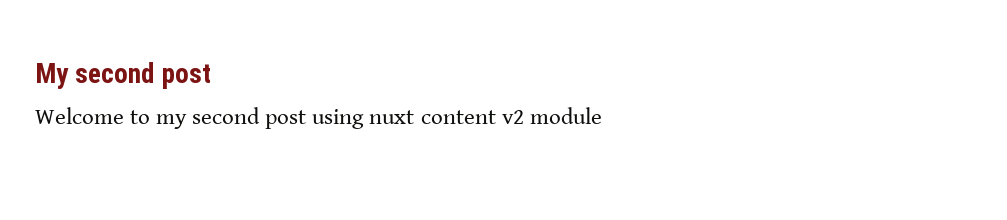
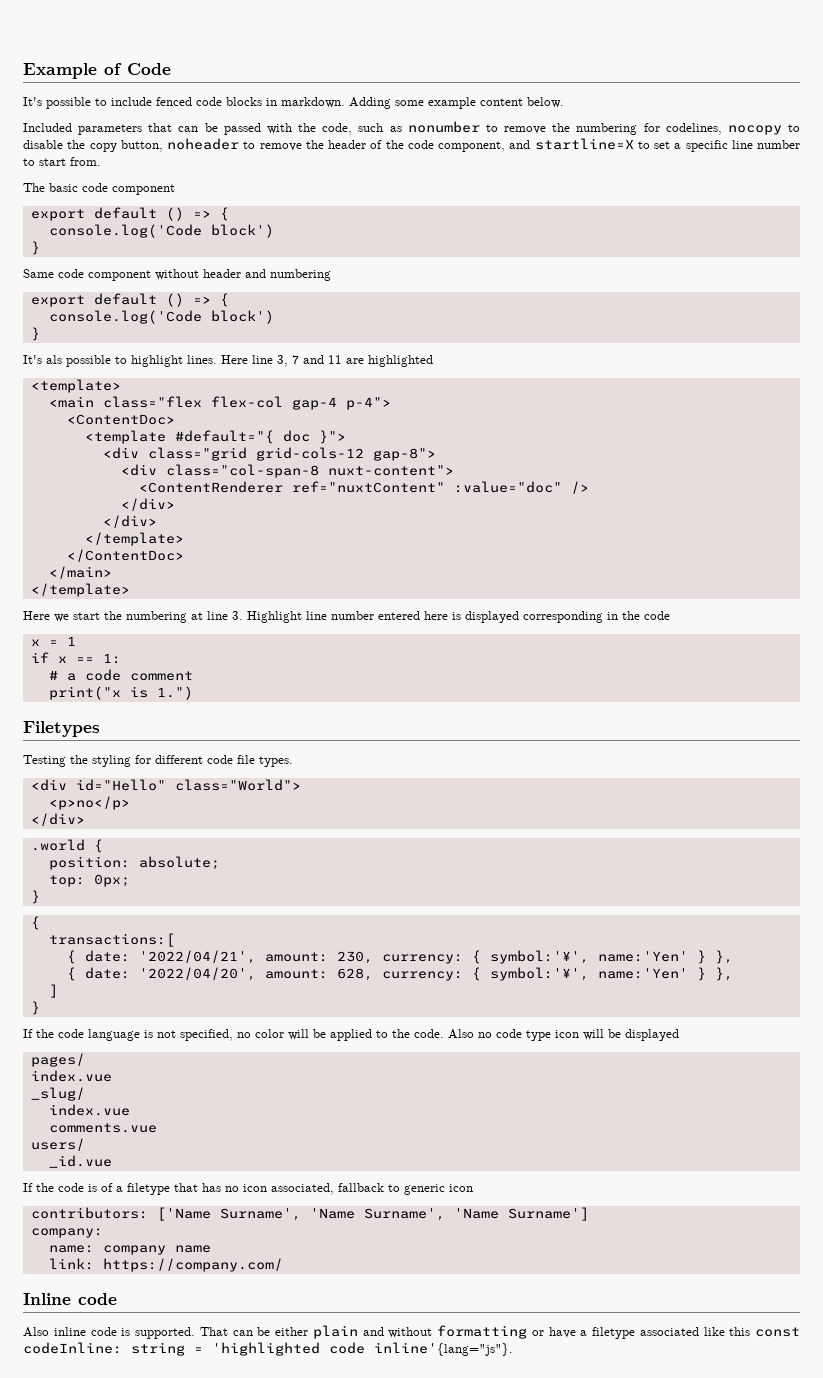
- My second post
- Welcome to my second post using nuxt content v2 module
+ Example of Code
+ It's possible to include fenced code blocks in markdown. Adding some example content below.
+ Included parameters that can be passed with the code, such as nonumber to remove the numbering for codelines, nocopy to disable the copy button, noheader to remove the header of the code component, and startline=X to set a specific line number to start from.
+ The basic code component
+ export default () => {
+ console.log('Code block')
+ }
+ Same code component without header and numbering
+ export default () => {
+ console.log('Code block')
+ }
+ It's als possible to highlight lines. Here line 3, 7 and 11 are highlighted
+ <template>
+ <main class="flex flex-col gap-4 p-4">
+ <ContentDoc>
+ <template #default="{ doc }">
+ <div class="grid grid-cols-12 gap-8">
+ <div class="col-span-8 nuxt-content">
+ <ContentRenderer ref="nuxtContent" :value="doc" />
+ </div>
+ </div>
+ </template>
+ </ContentDoc>
+ </main>
+ </template>
+ Here we start the numbering at line 3. Highlight line number entered here is displayed corresponding in the code
+ x = 1
+ if x == 1:
+ # a code comment
+ print("x is 1.")
+ Filetypes
+ Testing the styling for different code file types.
+ <div id="Hello" class="World">
+ <p>no</p>
+ </div>
+ .world {
+ position: absolute;
+ top: 0px;
+ }
+ {
+ transactions:[
+ { date: '2022/04/21', amount: 230, currency: { symbol:'¥', name:'Yen' } },
+ { date: '2022/04/20', amount: 628, currency: { symbol:'¥', name:'Yen' } },
+ ]
+ }
+ If the code language is not specified, no color will be applied to the code. Also no code type icon will be displayed
+ pages/
+ index.vue
+ _slug/
+ index.vue
+ comments.vue
+ users/
+ _id.vue
+ If the code is of a filetype that has no icon associated, fallback to generic icon
+ contributors: ['Name Surname', 'Name Surname', 'Name Surname']
+ company:
+ name: company name
+ link: https://company.com/
+ Inline code
+ Also inline code is supported. That can be either plain and without formatting or have a filetype associated like this const codeInline: string = 'highlighted code inline'{lang="js"}.

